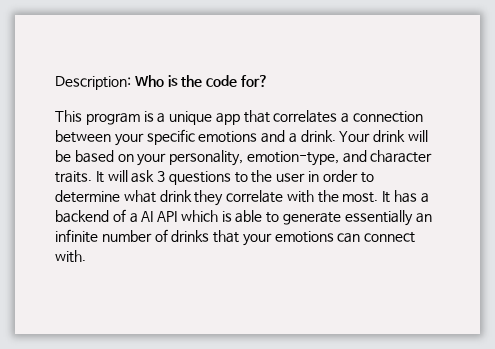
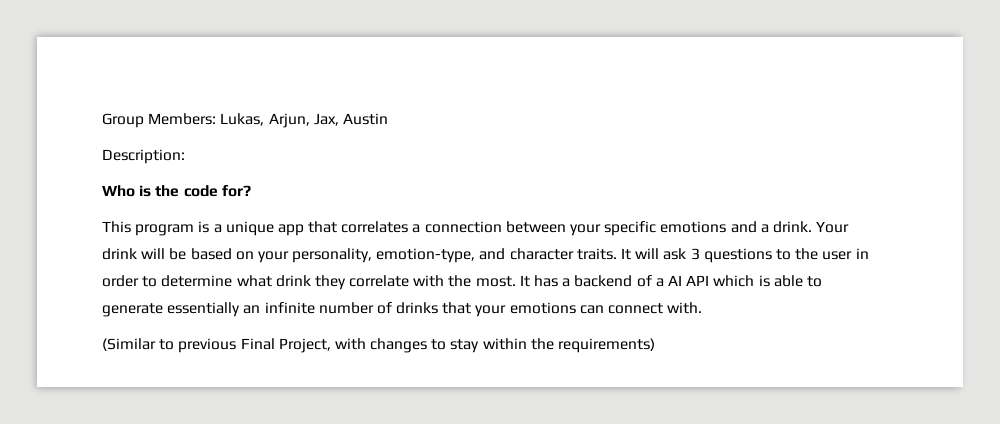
+ Group Members: Lukas, Arjun, Jax, Austin
- Description: Who is the code for?
+ Description:
+ Who is the code for?
+ (Similar to previous Final Project, with changes to stay within the requirements)

